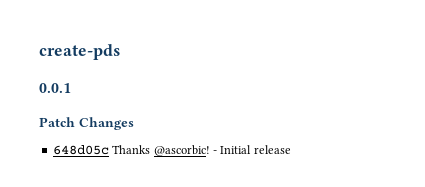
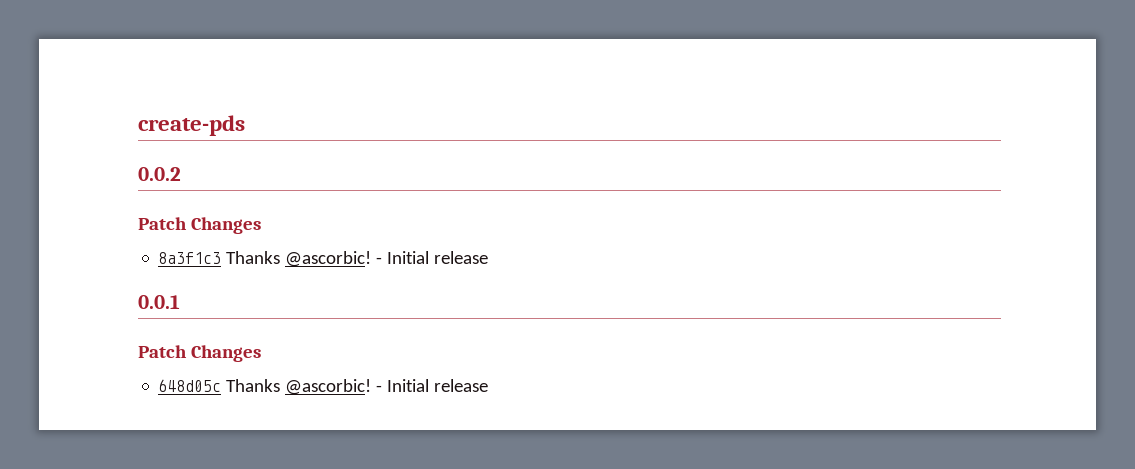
+ 0.0.2
+ Patch Changes
+ 8a3f1c3 Thanks @ascorbic! - Initial release

